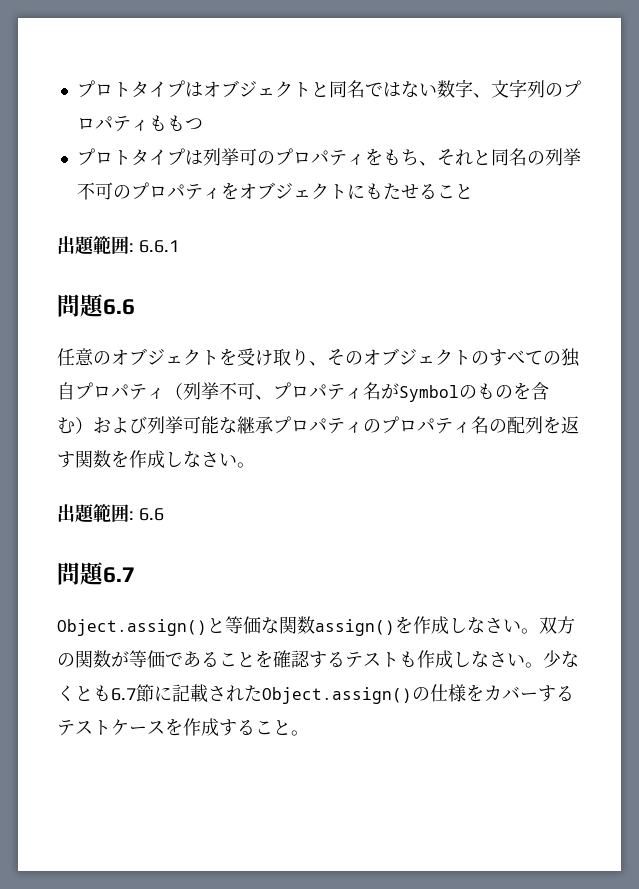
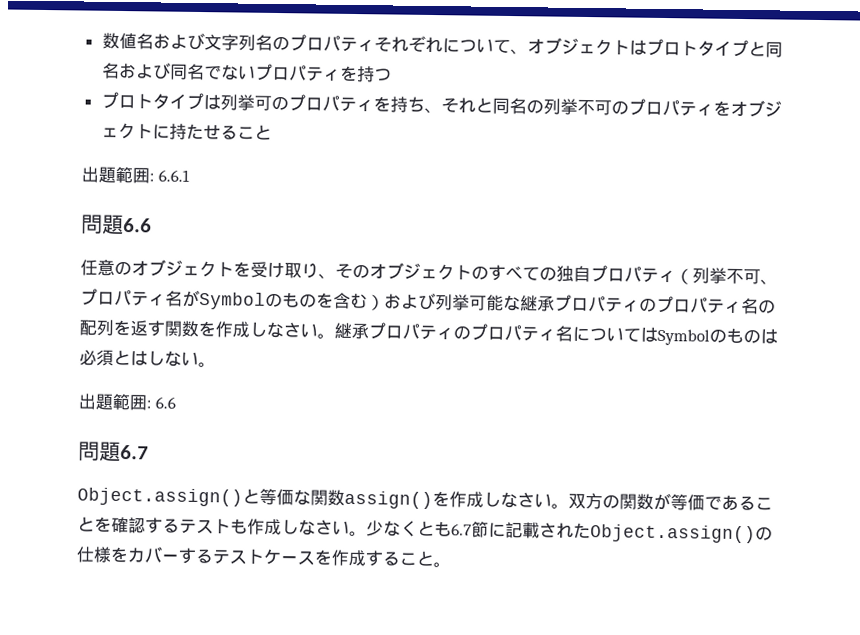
- プロトタイプはオブジェクトと同名ではない数字、文字列のプロパティももつ
+ 数値名および文字列名のプロパティそれぞれについて、オブジェクトはプロトタイプと同名および同名でないプロパティを持つ
- プロトタイプは列挙可のプロパティをもち、それと同名の列挙不可のプロパティをオブジェクトにもたせること
+ プロトタイプは列挙可のプロパティを持ち、それと同名の列挙不可のプロパティをオブジェクトに持たせること
+ 継承プロパティのプロパティ名についてはSymbolのものは必須とはしない。

